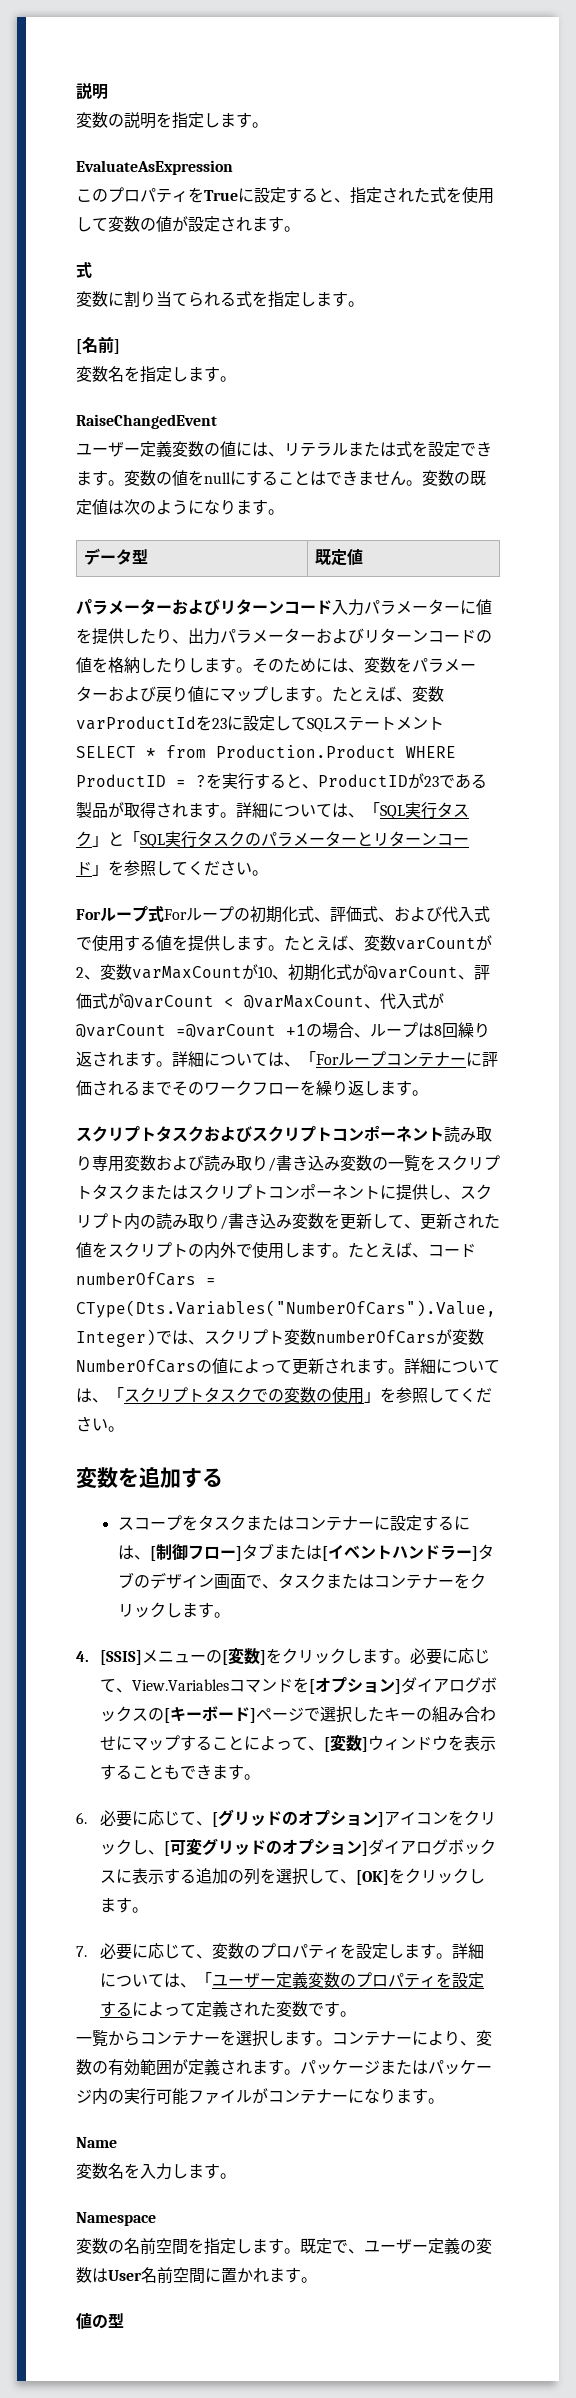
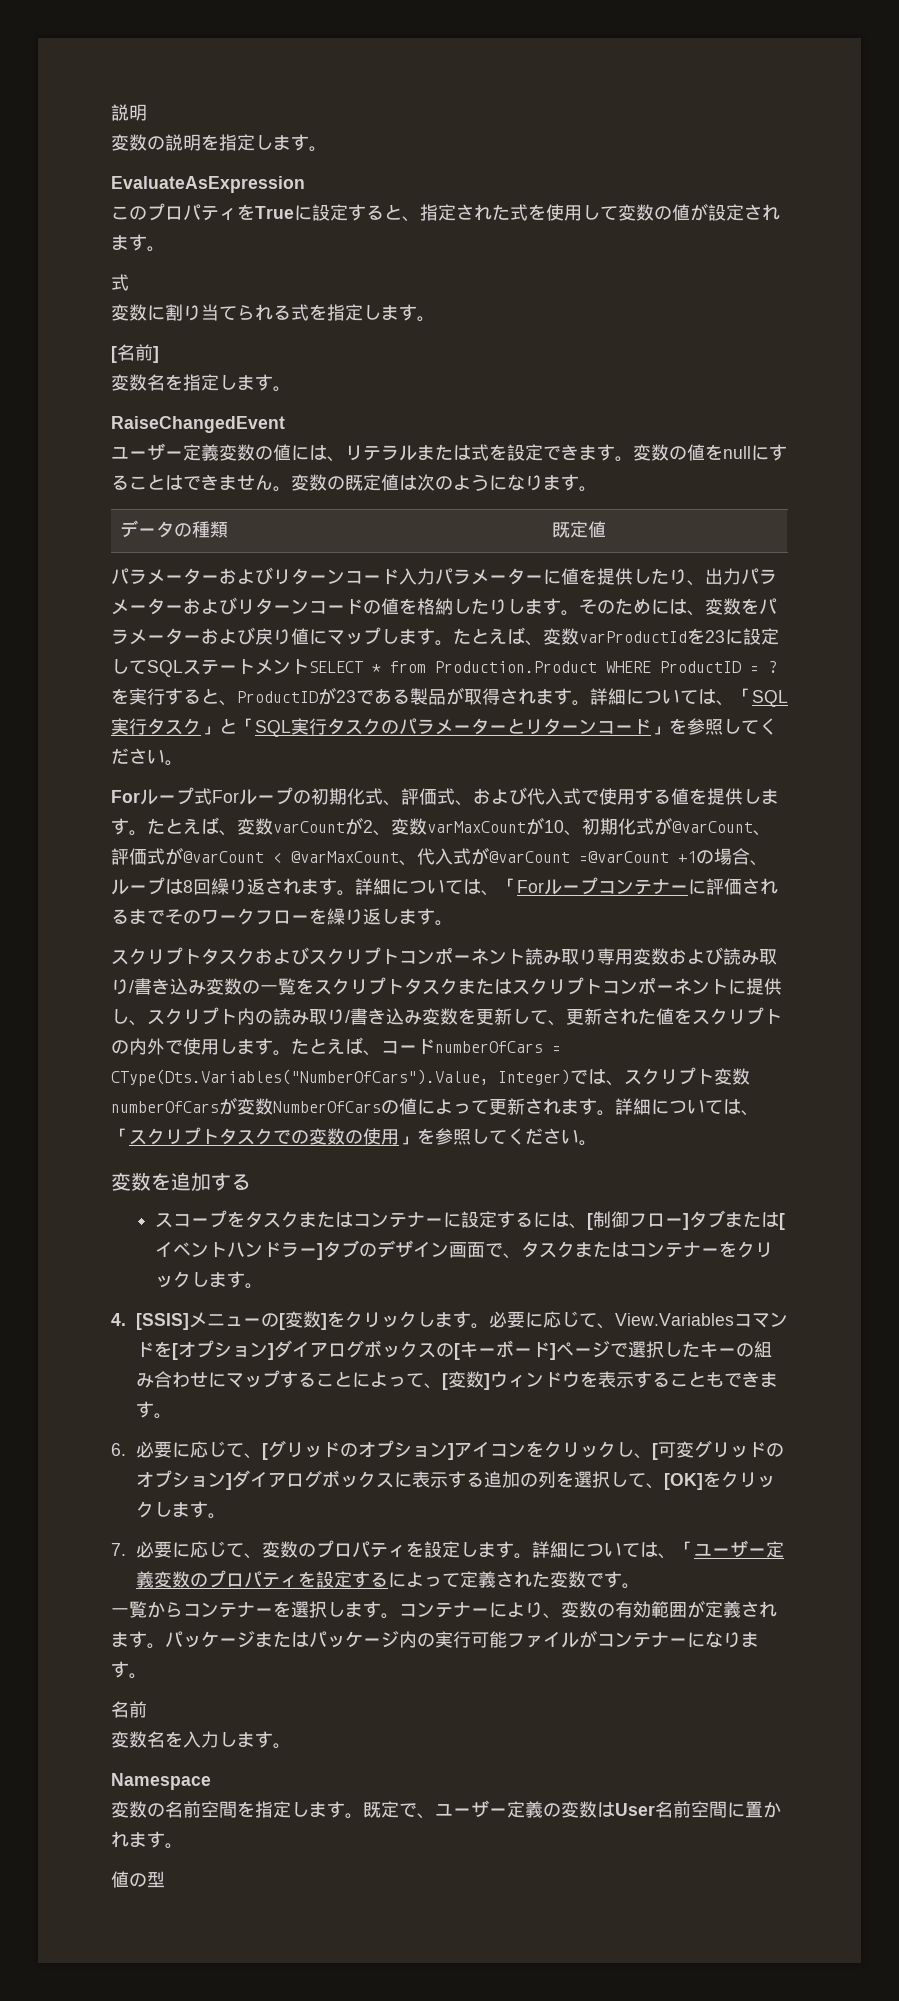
- データ型 | 既定値
+ データの種類 | 既定値
  パッケージまたはパッケージ内の実行可能ファイルがコンテナーになります。
- Name
+ 名前

